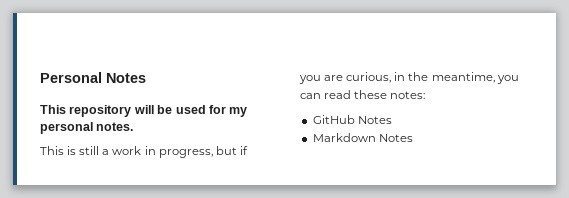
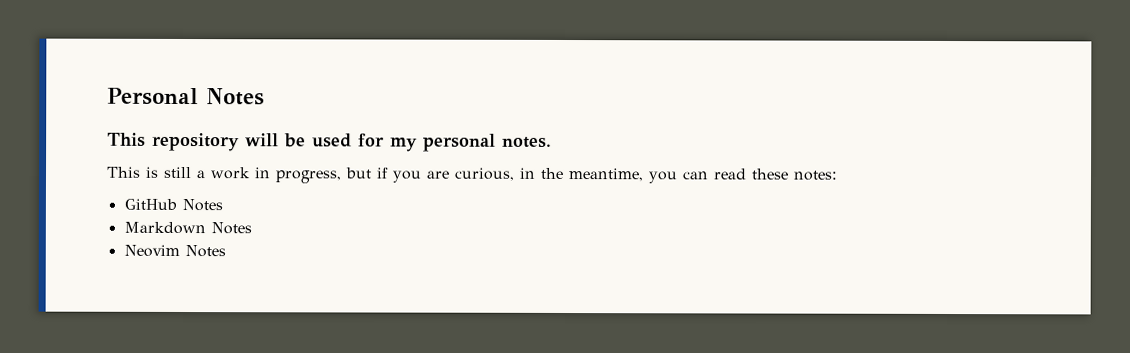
+ Neovim Notes

